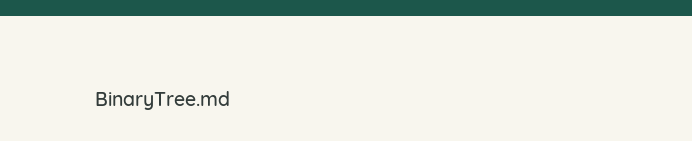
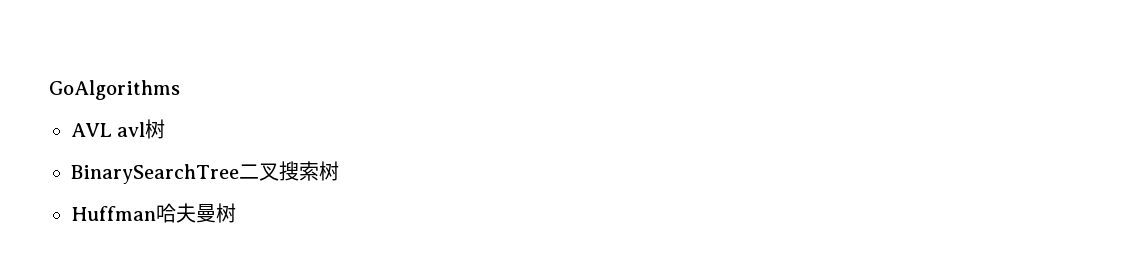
- BinaryTree.md
+ GoAlgorithms
+ AVL avl树
+ BinarySearchTree二叉搜索树
+ Huffman哈夫曼树

